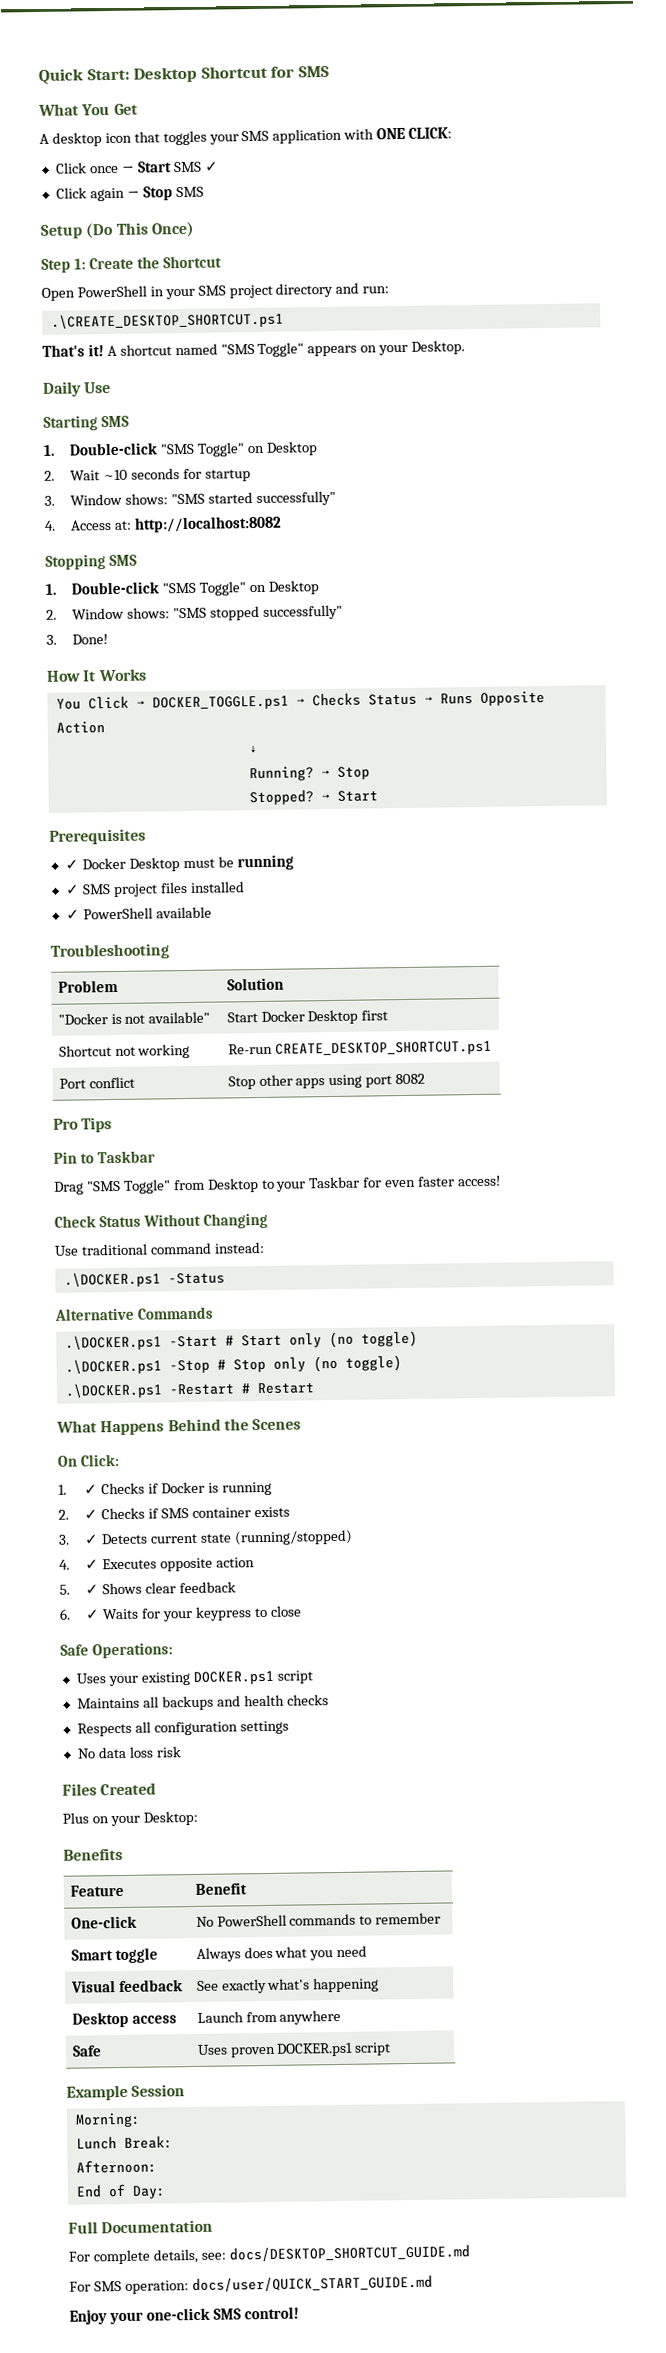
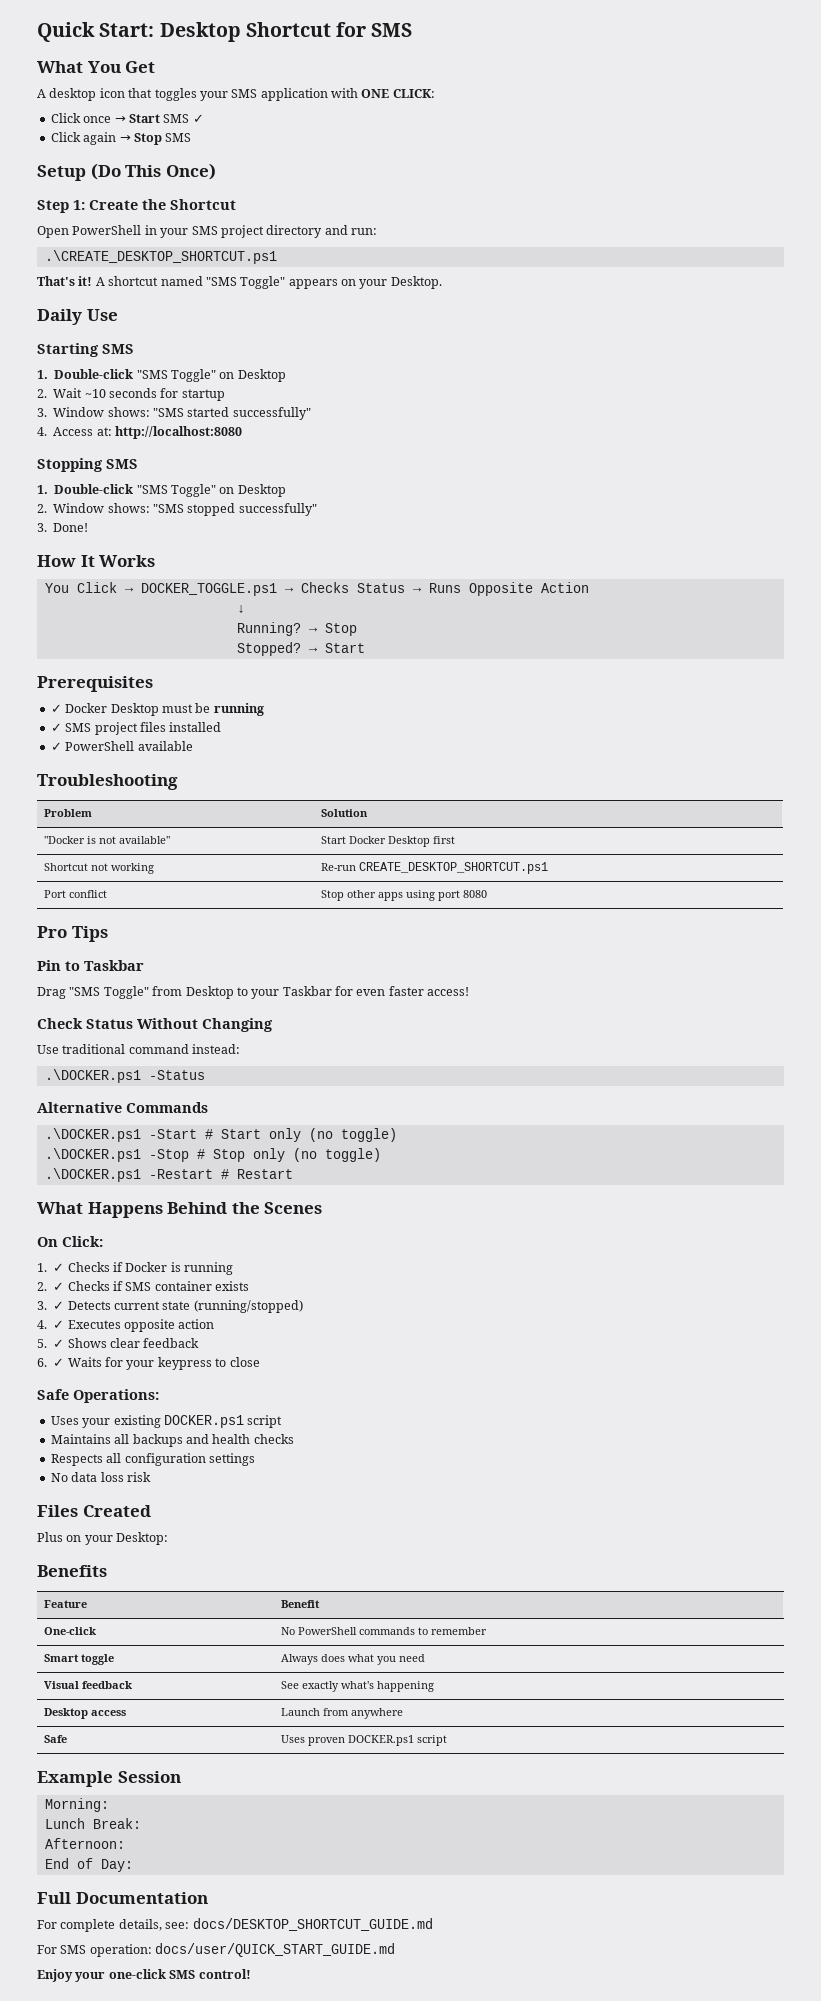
- 4. Access at: http://localhost:8082
+ 4. Access at: http://localhost:8080
- Port conflict | Stop other apps using port 8082
+ Port conflict | Stop other apps using port 8080

